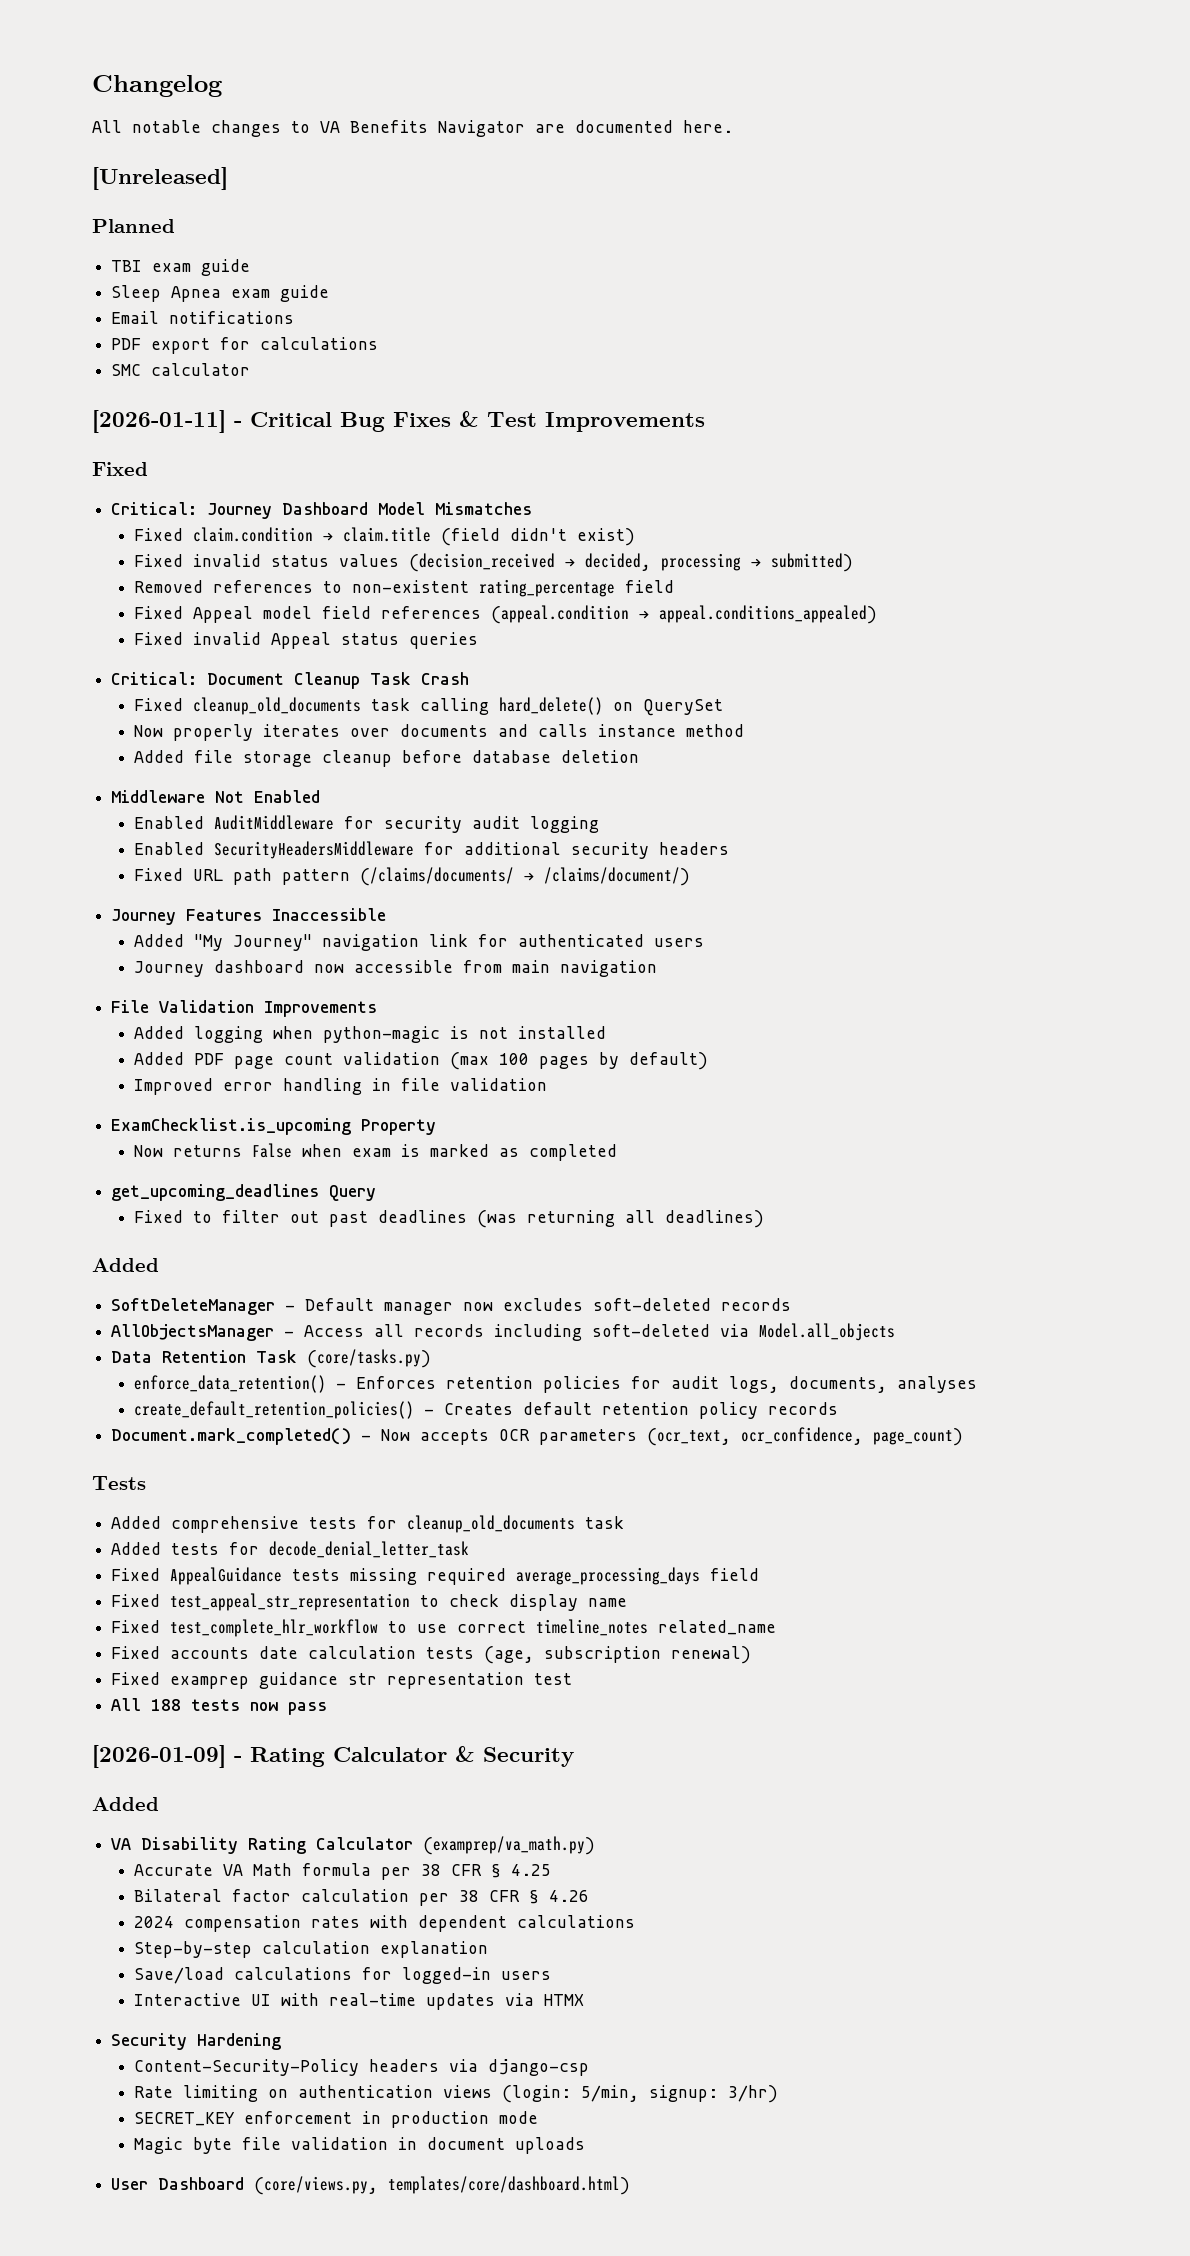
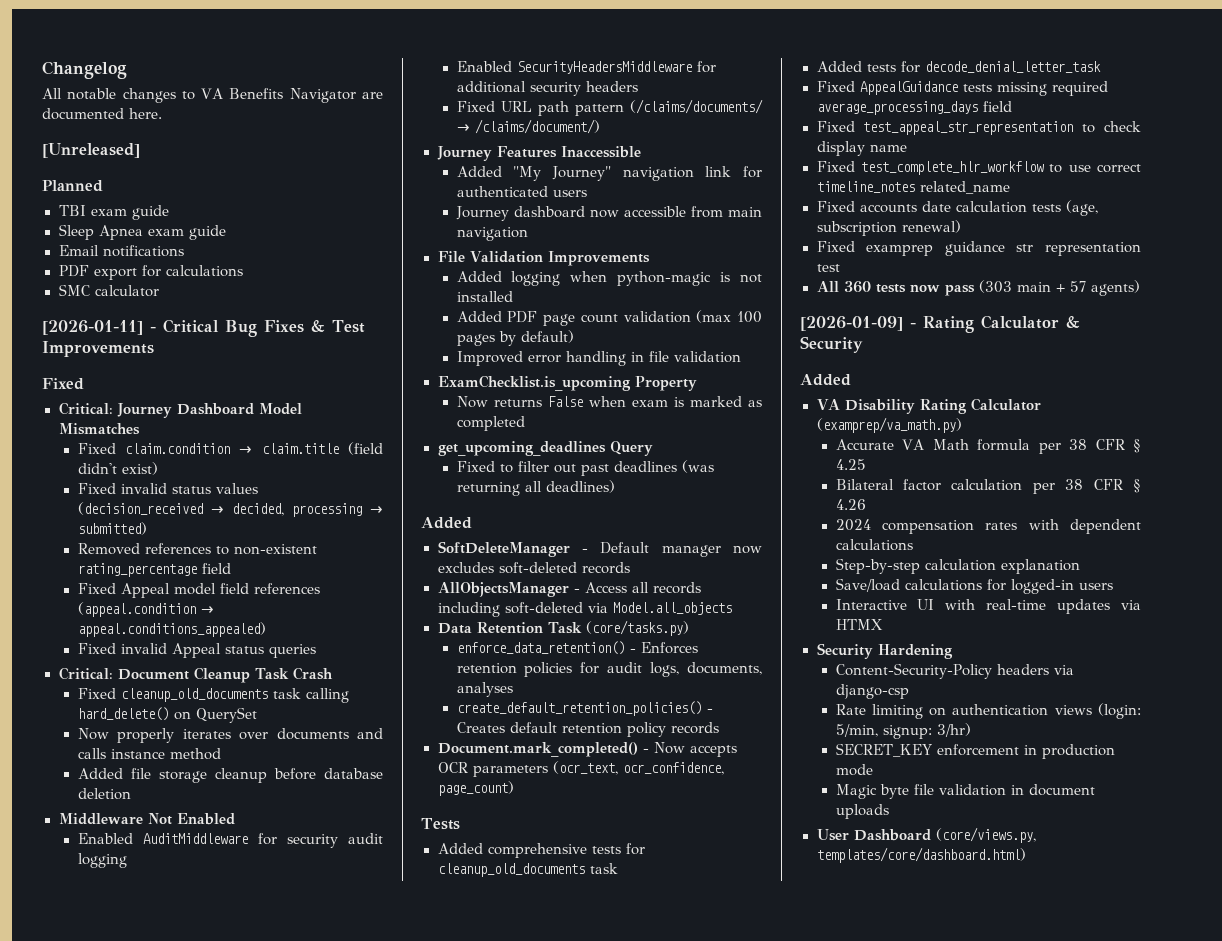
- All 188 tests now pass
+ All 360 tests now pass (303 main + 57 agents)

